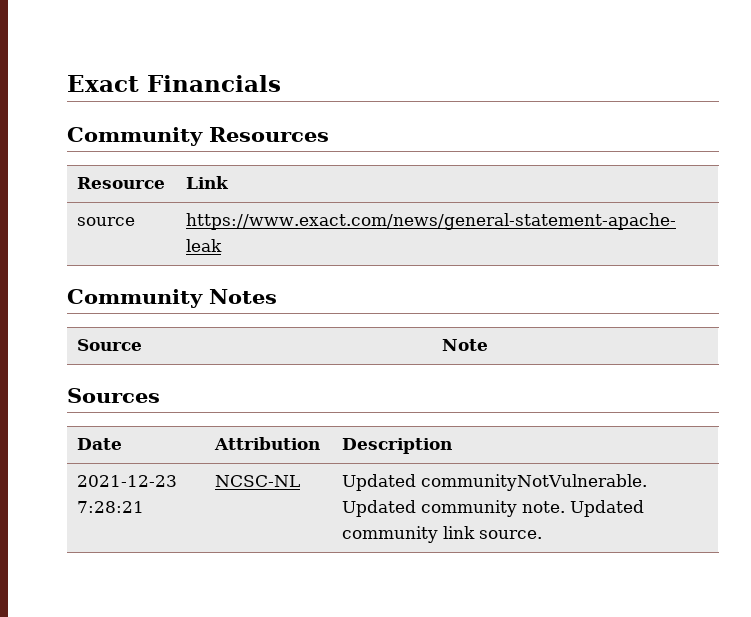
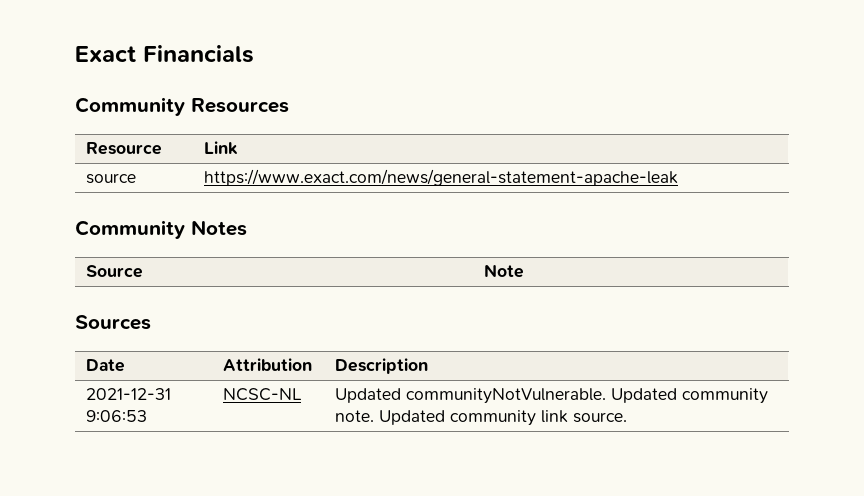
- 2021-12-23 7:28:21 | NCSC-NL | Updated communityNotVulnerable. Updated community note. Updated community link source.
+ 2021-12-31 9:06:53 | NCSC-NL | Updated communityNotVulnerable. Updated community note. Updated community link source.

